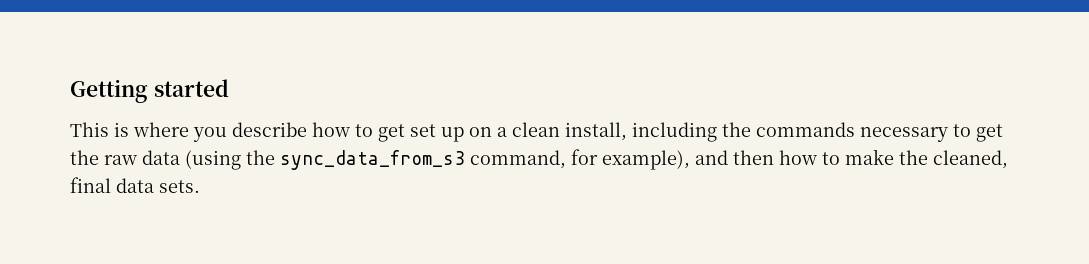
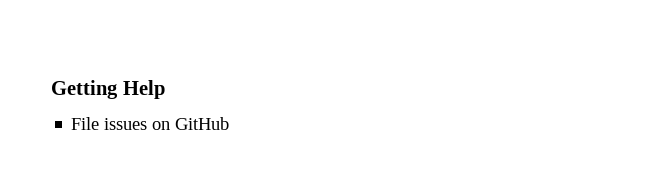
- Getting started
- This is where you describe how to get set up on a clean install, including the commands necessary to get the raw data (using the sync_data_from_s3 command, for example), and then how to make the cleaned, final data sets.
+ Getting Help
+ File issues on GitHub

